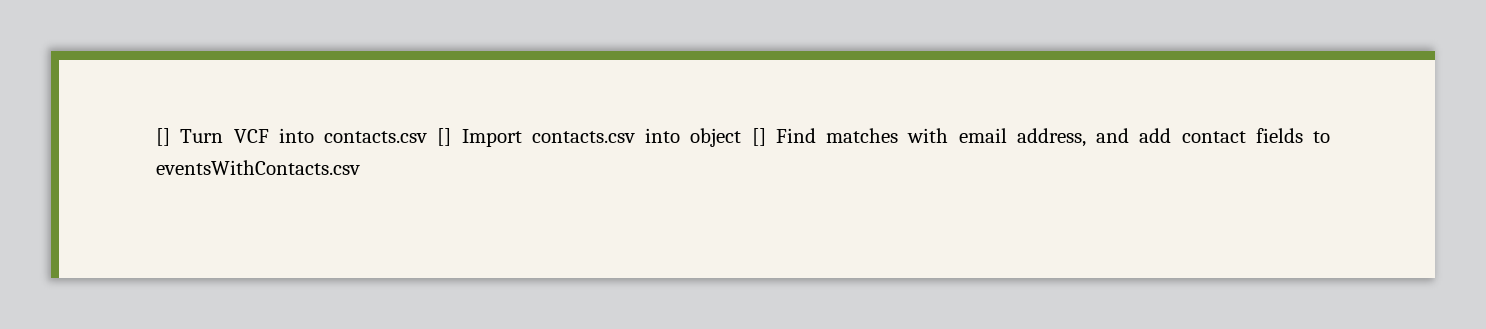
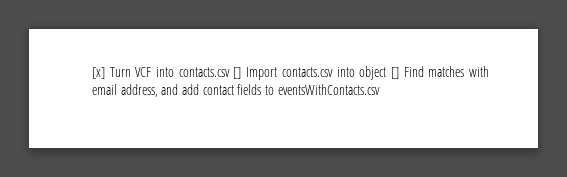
- [] Turn VCF into contacts.csv [] Import contacts.csv into object [] Find matches with email address, and add contact fields to eventsWithContacts.csv
+ [x] Turn VCF into contacts.csv [] Import contacts.csv into object [] Find matches with email address, and add contact fields to eventsWithContacts.csv

